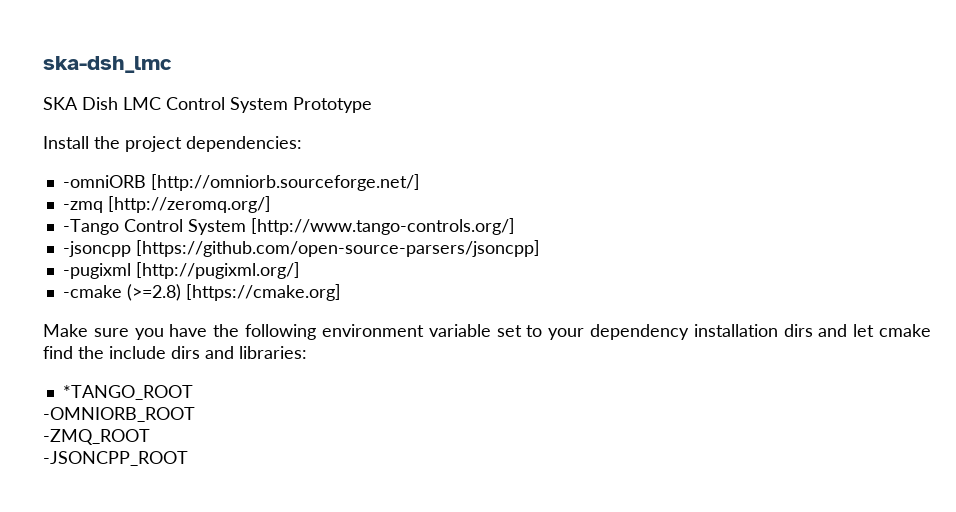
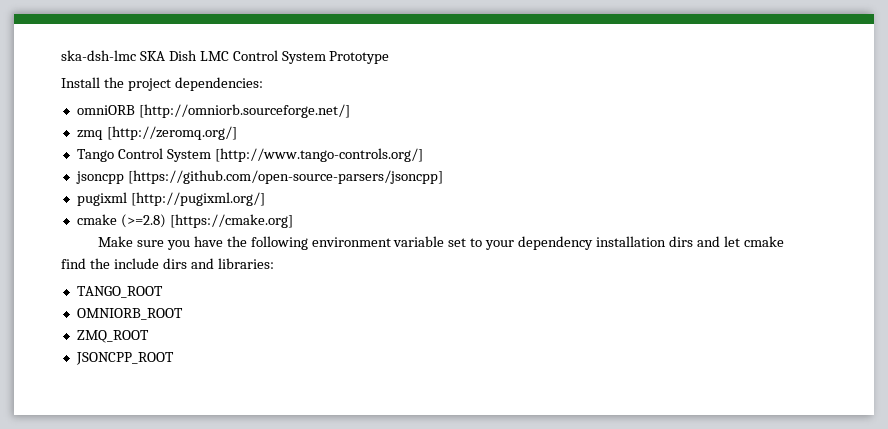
- ska-dsh_lmc
- SKA Dish LMC Control System Prototype
+ ska-dsh-lmc SKA Dish LMC Control System Prototype
- -omniORB [http://omniorb.sourceforge.net/]
+ omniORB [http://omniorb.sourceforge.net/]
- -zmq [http://zeromq.org/]
+ zmq [http://zeromq.org/]
- -Tango Control System [http://www.tango-controls.org/]
+ Tango Control System [http://www.tango-controls.org/]
- -jsoncpp [https://github.com/open-source-parsers/jsoncpp]
+ jsoncpp [https://github.com/open-source-parsers/jsoncpp]
- -pugixml [http://pugixml.org/]
+ pugixml [http://pugixml.org/]
- -cmake (>=2.8) [https://cmake.org]
+ cmake (>=2.8) [https://cmake.org]
- *TANGO_ROOT
- -OMNIORB_ROOT
- -ZMQ_ROOT
- -JSONCPP_ROOT
+ TANGO_ROOT
+ OMNIORB_ROOT
+ ZMQ_ROOT
+ JSONCPP_ROOT

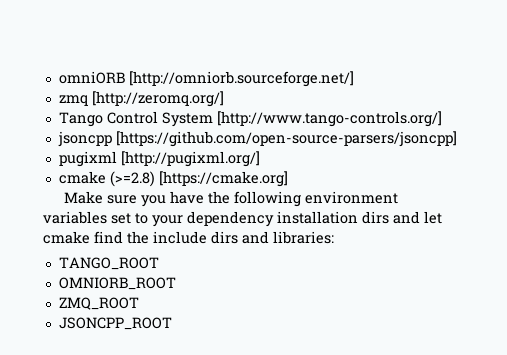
- ska-dsh-lmc SKA Dish LMC Control System Prototype
- Install the project dependencies:
- Make sure you have the following environment variable set to your dependency installation dirs and let cmake find the include dirs and libraries:
+ Make sure you have the following environment variables set to your dependency installation dirs and let cmake find the include dirs and libraries:

